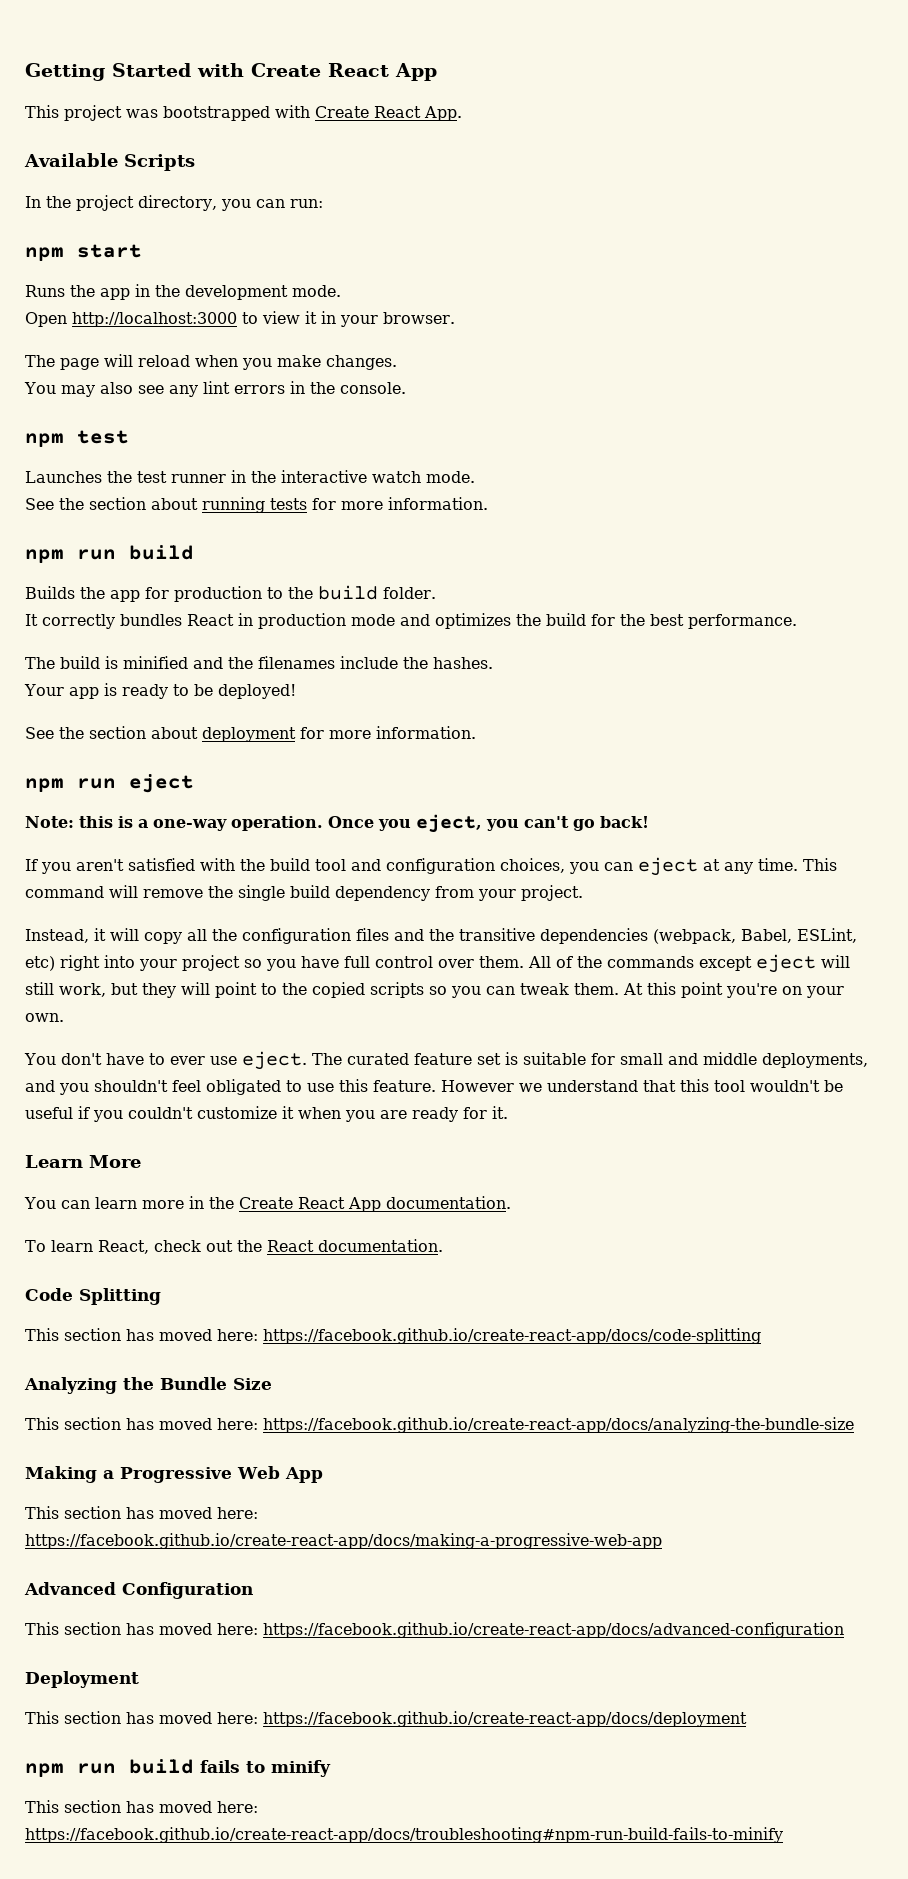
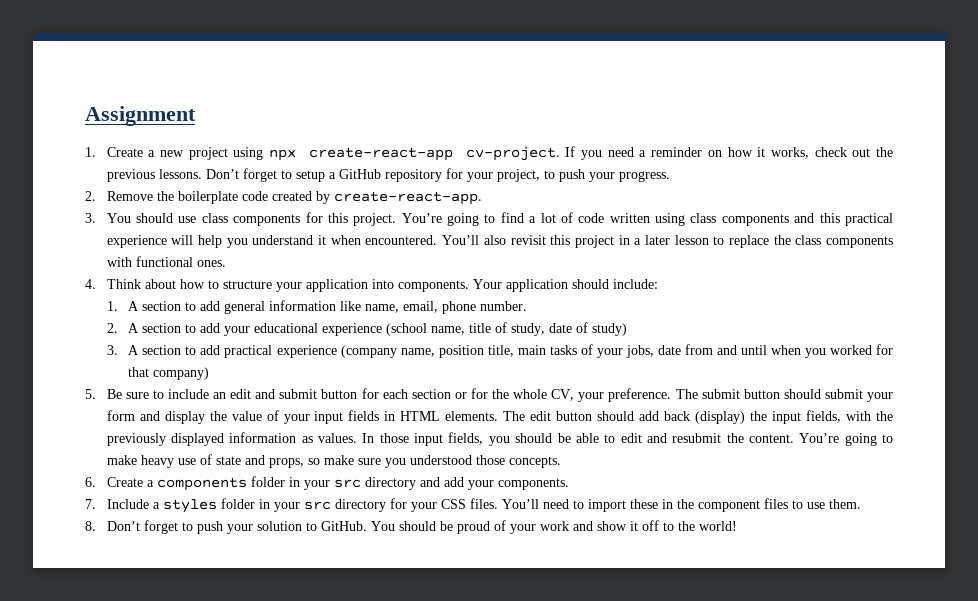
- Getting Started with Create React App
- This project was bootstrapped with Create React App.
- Available Scripts
- In the project directory, you can run:
- npm start
- Runs the app in the development mode.
- Open http://localhost:3000 to view it in your browser.
- The page will reload when you make changes.
- You may also see any lint errors in the console.
- npm test
- Launches the test runner in the interactive watch mode.
- See the section about running tests for more information.
- npm run build
- Builds the app for production to the build folder.
- It correctly bundles React in production mode and optimizes the build for the best performance.
- The build is minified and the filenames include the hashes.
- Your app is ready to be deployed!
- See the section about deployment for more information.
- npm run eject
- Note: this is a one-way operation. Once you eject, you can't go back!
- If you aren't satisfied with the build tool and configuration choices, you can eject at any time. This command will remove the single build dependency from your project.
- Instead, it will copy all the configuration files and the transitive dependencies (webpack, Babel, ESLint, etc) right into your project so you have full control over them. All of the commands except eject will still work, but they will point to the copied scripts so you can tweak them. At this point you're on your own.
- You don't have to ever use eject. The curated feature set is suitable for small and middle deployments, and you shouldn't feel obligated to use this feature. However we understand that this tool wouldn't be useful if you couldn't customize it when you are ready for it.
- Learn More
- You can learn more in the Create React App documentation.
- To learn React, check out the React documentation.
- Code Splitting
- This section has moved here: https://facebook.github.io/create-react-app/docs/code-splitting
- Analyzing the Bundle Size
- This section has moved here: https://facebook.github.io/create-react-app/docs/analyzing-the-bundle-size
- Making a Progressive Web App
- This section has moved here: https://facebook.github.io/create-react-app/docs/making-a-progressive-web-app
- Advanced Configuration
- This section has moved here: https://facebook.github.io/create-react-app/docs/advanced-configuration
- Deployment
- This section has moved here: https://facebook.github.io/create-react-app/docs/deployment
- npm run build fails to minify
- This section has moved here: https://facebook.github.io/create-react-app/docs/troubleshooting#npm-run-build-fails-to-minify
+ Assignment
+ 1. Create a new project using npx create-react-app cv-project. If you need a reminder on how it works, check out the previous lessons. Don’t forget to setup a GitHub repository for your project, to push your progress.
+ 2. Remove the boilerplate code created by create-react-app.
+ 3. You should use class components for this project. You’re going to find a lot of code written using class components and this practical experience will help you understand it when encountered. You’ll also revisit this project in a later lesson to replace the class components with functional ones.
+ 4. Think about how to structure your application into components. Your application should include:
+ 1. A section to add general information like name, email, phone number.
+ 2. A section to add your educational experience (school name, title of study, date of study)
+ 3. A section to add practical experience (company name, position title, main tasks of your jobs, date from and until when you worked for that company)
+ 5. Be sure to include an edit and submit button for each section or for the whole CV, your preference. The submit button should submit your form and display the value of your input fields in HTML elements. The edit button should add back (display) the input fields, with the previously displayed information as values. In those input fields, you should be able to edit and resubmit the content. You’re going to make heavy use of state and props, so make sure you understood those concepts.
+ 6. Create a components folder in your src directory and add your components.
+ 7. Include a styles folder in your src directory for your CSS files. You’ll need to import these in the component files to use them.
+ 8. Don’t forget to push your solution to GitHub. You should be proud of your work and show it off to the world!

